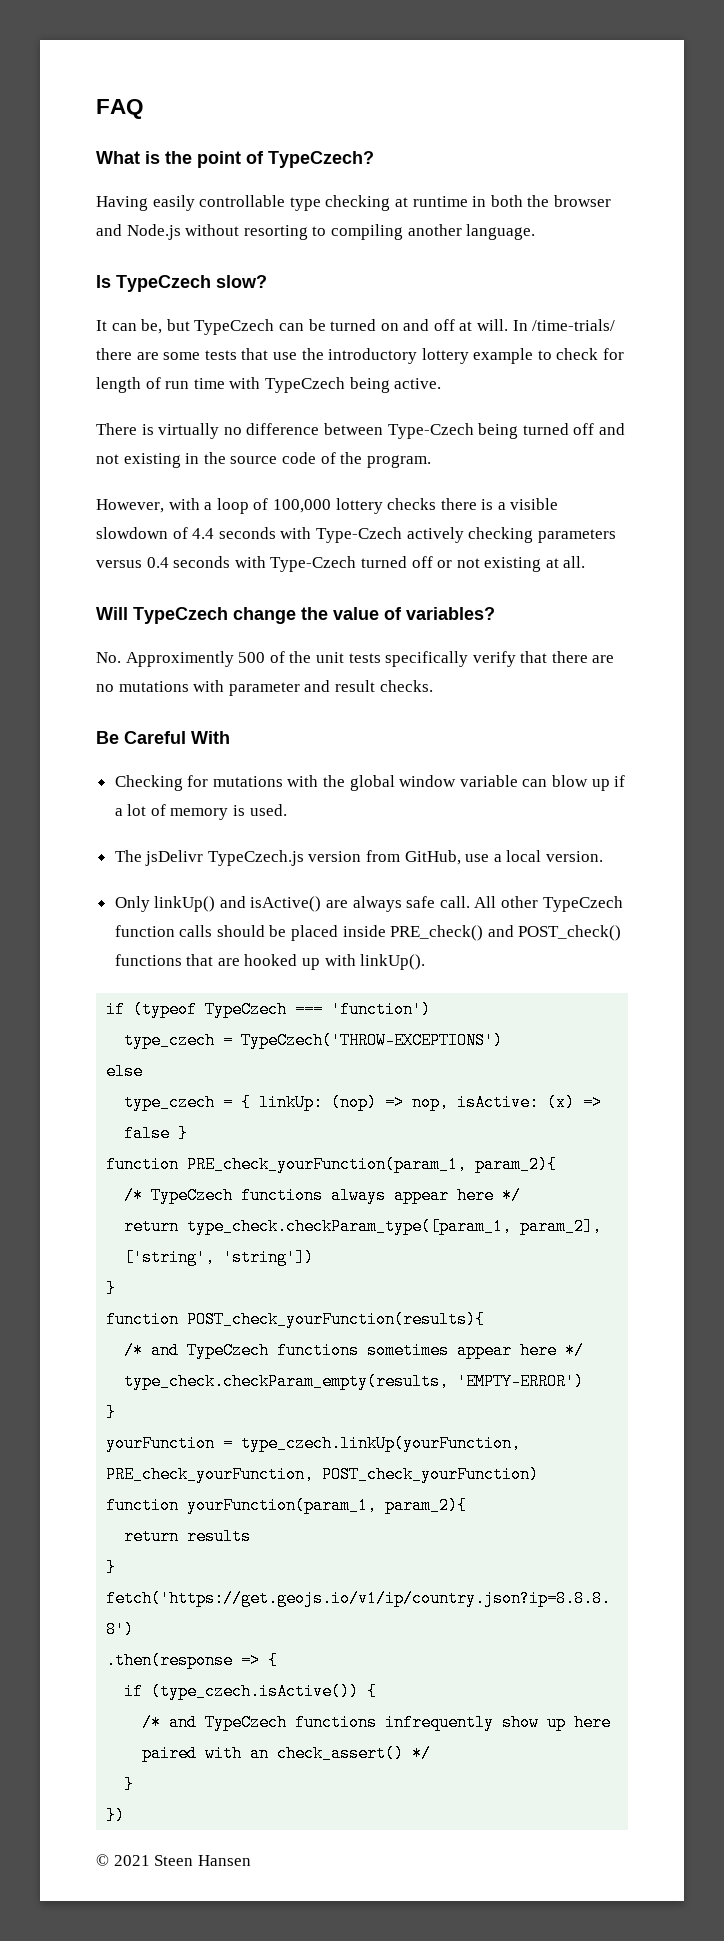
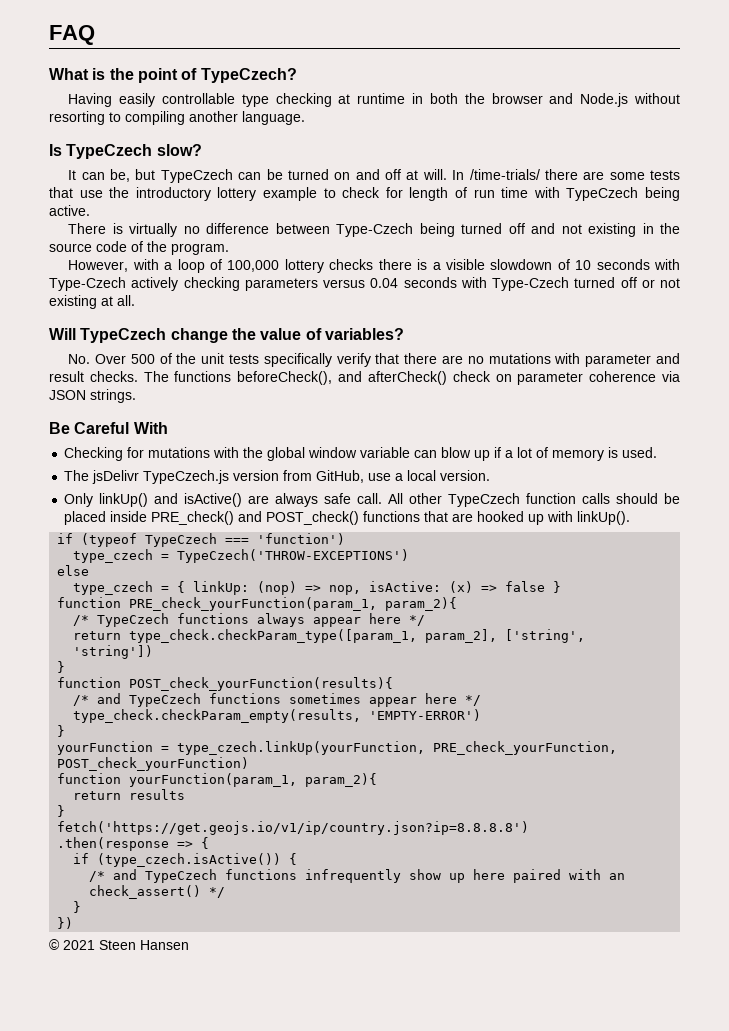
- However, with a loop of 100,000 lottery checks there is a visible slowdown of 4.4 seconds with Type-Czech actively checking parameters versus 0.4 seconds with Type-Czech turned off or not existing at all.
+ However, with a loop of 100,000 lottery checks there is a visible slowdown of 10 seconds with Type-Czech actively checking parameters versus 0.04 seconds with Type-Czech turned off or not existing at all.
- No. Approximently 500 of the unit tests specifically verify that there are no mutations with parameter and result checks.
+ No. Over 500 of the unit tests specifically verify that there are no mutations with parameter and result checks. The functions beforeCheck(), and afterCheck() check on parameter coherence via JSON strings.

